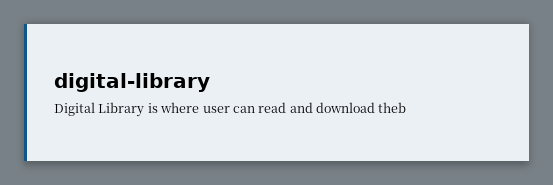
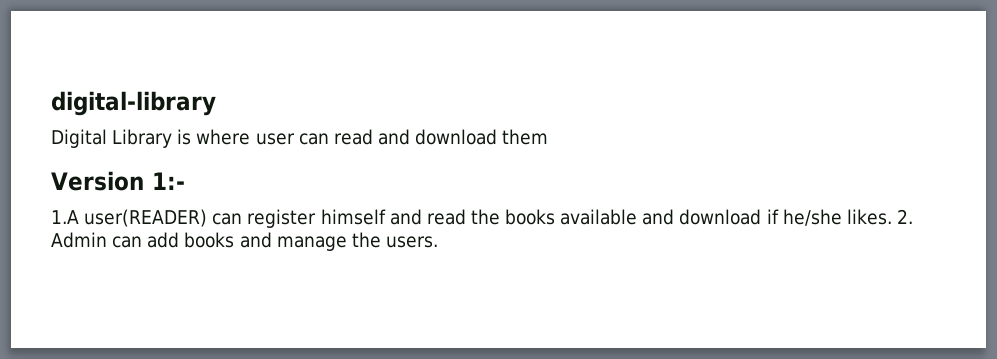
- Digital Library is where user can read and download theb
+ Digital Library is where user can read and download them
+ Version 1:-
+ 1.A user(READER) can register himself and read the books available and download if he/she likes. 2. Admin can add books and manage the users.

